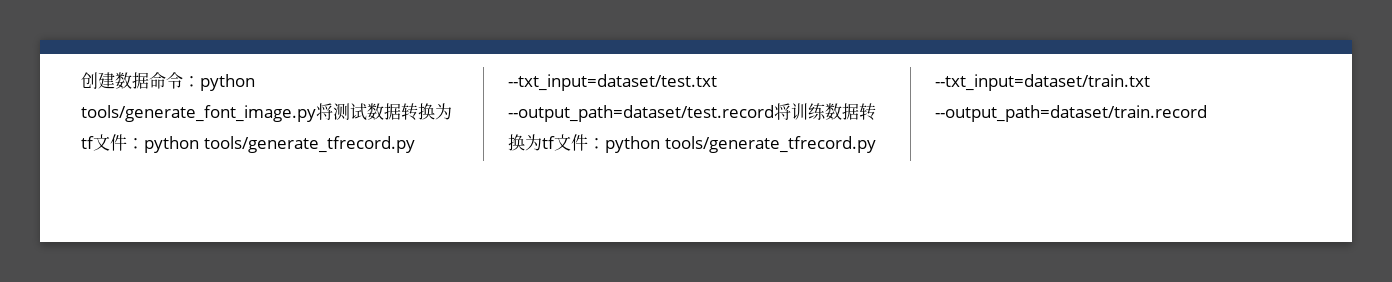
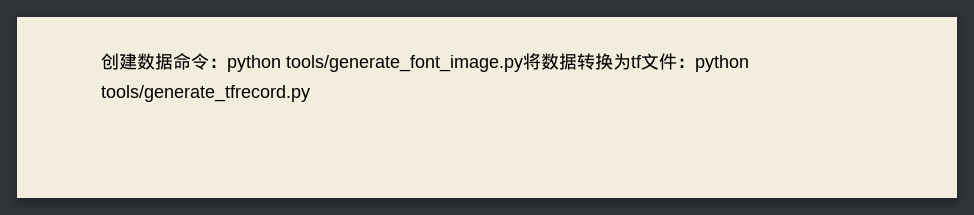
- 创建数据命令：python tools/generate_font_image.py将测试数据转换为tf文件：python tools/generate_tfrecord.py --txt_input=dataset/test.txt --output_path=dataset/test.record将训练数据转换为tf文件：python tools/generate_tfrecord.py --txt_input=dataset/train.txt --output_path=dataset/train.record
+ 创建数据命令：python tools/generate_font_image.py将数据转换为tf文件：python tools/generate_tfrecord.py

